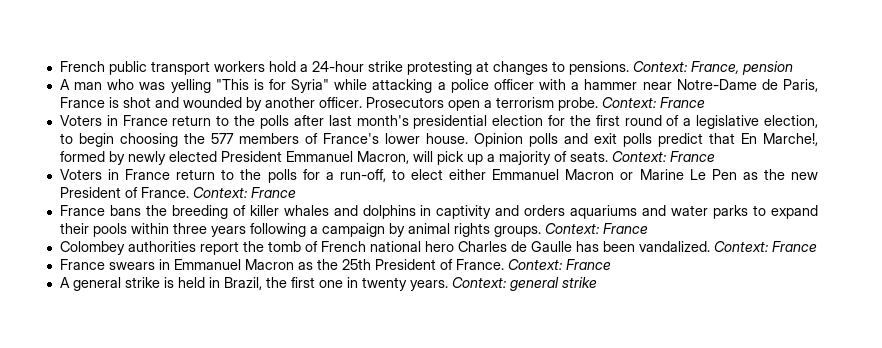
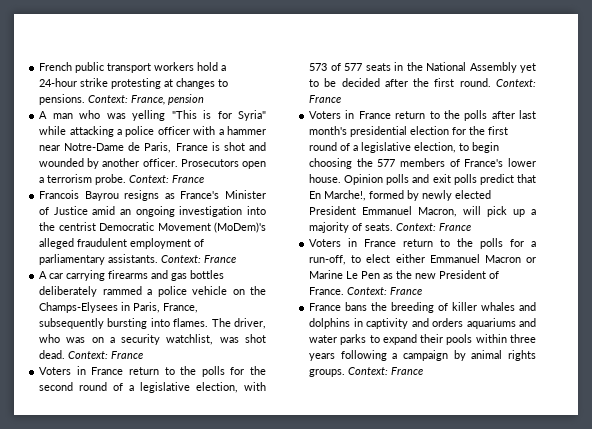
+ Francois Bayrou resigns as France's Minister of Justice amid an ongoing investigation into the centrist Democratic Movement (MoDem)'s alleged fraudulent employment of parliamentary assistants. Context: France
+ A car carrying firearms and gas bottles deliberately rammed a police vehicle on the Champs-Elysees in Paris, France, subsequently bursting into flames. The driver, who was on a security watchlist, was shot dead. Context: France
+ Voters in France return to the polls for the second round of a legislative election, with 573 of 577 seats in the National Assembly yet to be decided after the first round. Context: France
- Colombey authorities report the tomb of French national hero Charles de Gaulle has been vandalized. Context: France
- France swears in Emmanuel Macron as the 25th President of France. Context: France
- A general strike is held in Brazil, the first one in twenty years. Context: general strike

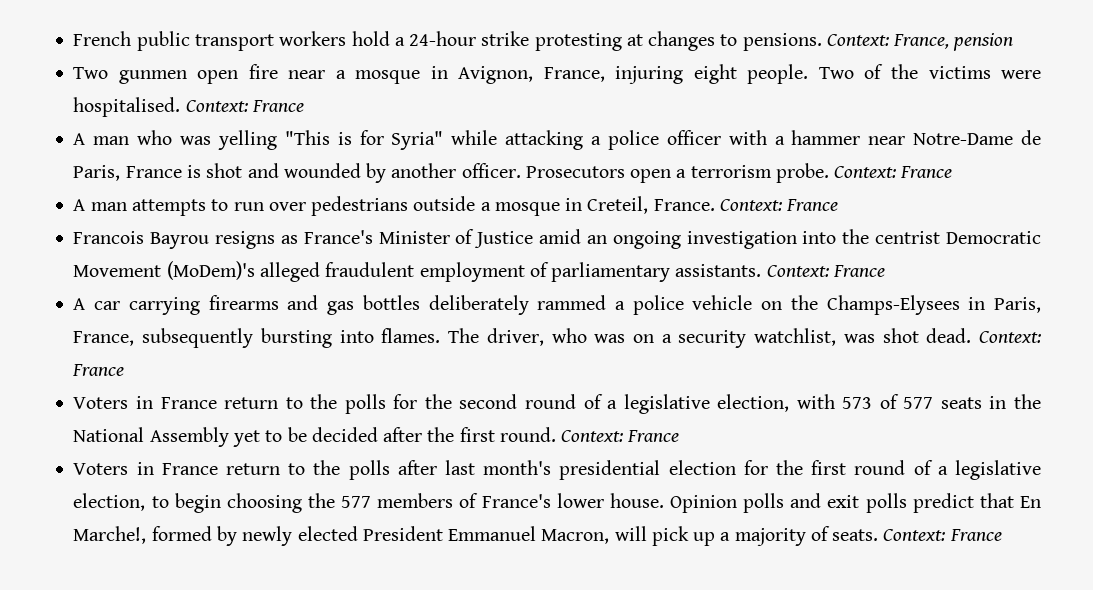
+ Two gunmen open fire near a mosque in Avignon, France, injuring eight people. Two of the victims were hospitalised. Context: France
+ A man attempts to run over pedestrians outside a mosque in Creteil, France. Context: France
- Voters in France return to the polls for a run-off, to elect either Emmanuel Macron or Marine Le Pen as the new President of France. Context: France
- France bans the breeding of killer whales and dolphins in captivity and orders aquariums and water parks to expand their pools within three years following a campaign by animal rights groups. Context: France

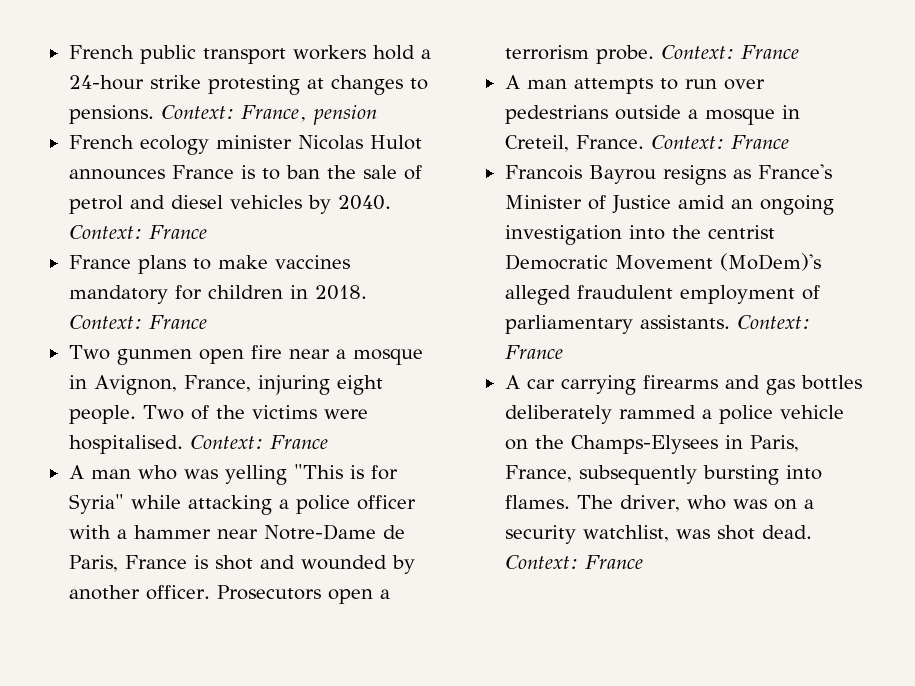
+ French ecology minister Nicolas Hulot announces France is to ban the sale of petrol and diesel vehicles by 2040. Context: France
+ France plans to make vaccines mandatory for children in 2018. Context: France
- Voters in France return to the polls for the second round of a legislative election, with 573 of 577 seats in the National Assembly yet to be decided after the first round. Context: France
- Voters in France return to the polls after last month's presidential election for the first round of a legislative election, to begin choosing the 577 members of France's lower house. Opinion polls and exit polls predict that En Marche!, formed by newly elected President Emmanuel Macron, will pick up a majority of seats. Context: France

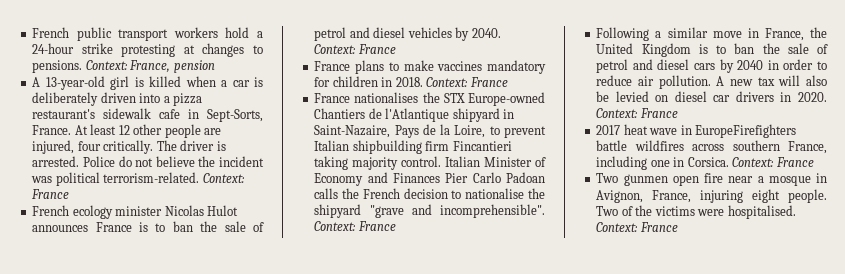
+ A 13-year-old girl is killed when a car is deliberately driven into a pizza restaurant's sidewalk cafe in Sept-Sorts, France. At least 12 other people are injured, four critically. The driver is arrested. Police do not believe the incident was political terrorism-related. Context: France
+ France nationalises the STX Europe-owned Chantiers de l'Atlantique shipyard in Saint-Nazaire, Pays de la Loire, to prevent Italian shipbuilding firm Fincantieri taking majority control. Italian Minister of Economy and Finances Pier Carlo Padoan calls the French decision to nationalise the shipyard "grave and incomprehensible". Context: France
+ Following a similar move in France, the United Kingdom is to ban the sale of petrol and diesel cars by 2040 in order to reduce air pollution. A new tax will also be levied on diesel car drivers in 2020. Context: France
+ 2017 heat wave in EuropeFirefighters battle wildfires across southern France, including one in Corsica. Context: France
- A man who was yelling "This is for Syria" while attacking a police officer with a hammer near Notre-Dame de Paris, France is shot and wounded by another officer. Prosecutors open a terrorism probe. Context: France
- A man attempts to run over pedestrians outside a mosque in Creteil, France. Context: France
- Francois Bayrou resigns as France's Minister of Justice amid an ongoing investigation into the centrist Democratic Movement (MoDem)'s alleged fraudulent employment of parliamentary assistants. Context: France
- A car carrying firearms and gas bottles deliberately rammed a police vehicle on the Champs-Elysees in Paris, France, subsequently bursting into flames. The driver, who was on a security watchlist, was shot dead. Context: France

